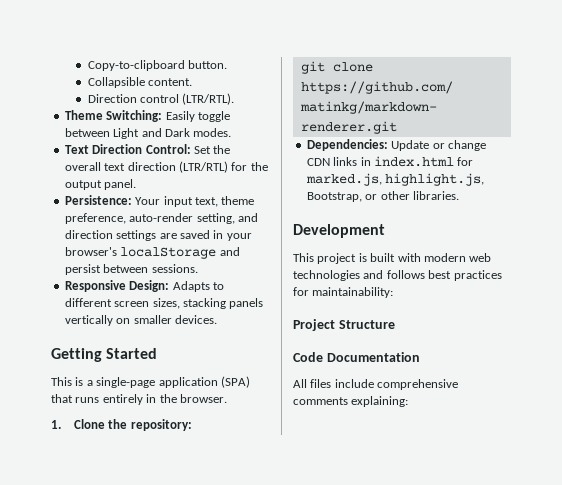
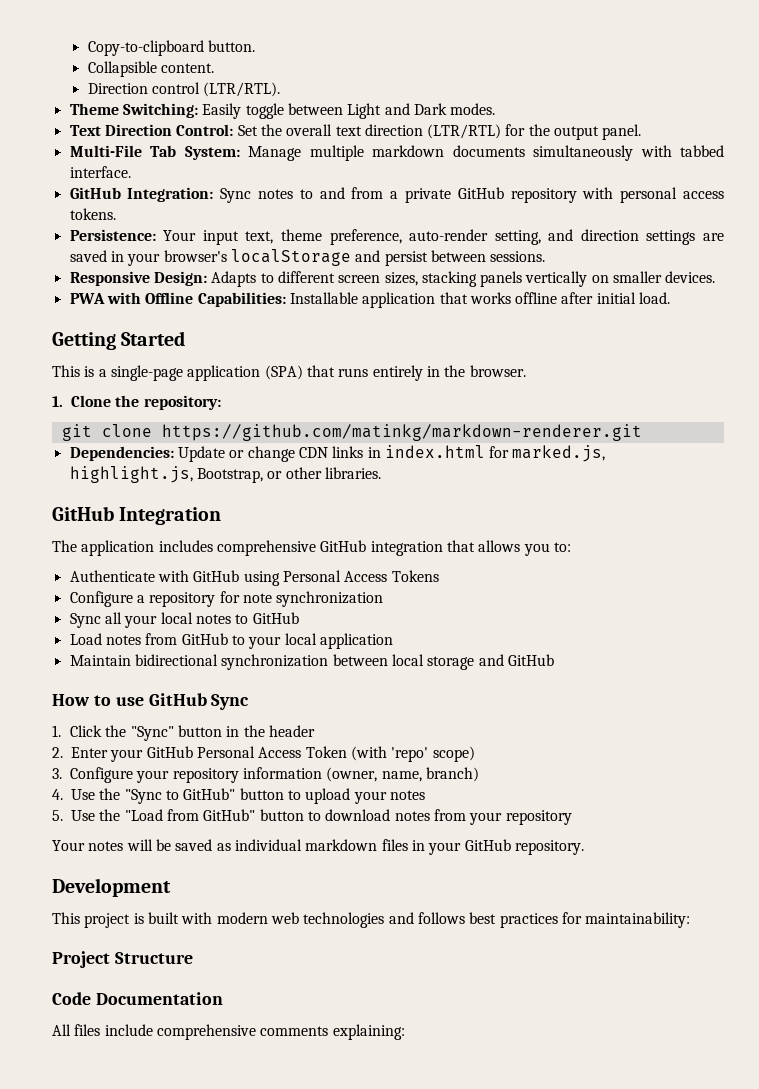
+ Multi-File Tab System: Manage multiple markdown documents simultaneously with tabbed interface.
+ GitHub Integration: Sync notes to and from a private GitHub repository with personal access tokens.
+ PWA with Offline Capabilities: Installable application that works offline after initial load.
+ GitHub Integration
+ The application includes comprehensive GitHub integration that allows you to:
+ Authenticate with GitHub using Personal Access Tokens
+ Configure a repository for note synchronization
+ Sync all your local notes to GitHub
+ Load notes from GitHub to your local application
+ Maintain bidirectional synchronization between local storage and GitHub
+ How to use GitHub Sync
+ 1. Click the "Sync" button in the header
+ 2. Enter your GitHub Personal Access Token (with 'repo' scope)
+ 3. Configure your repository information (owner, name, branch)
+ 4. Use the "Sync to GitHub" button to upload your notes
+ 5. Use the "Load from GitHub" button to download notes from your repository
+ Your notes will be saved as individual markdown files in your GitHub repository.

